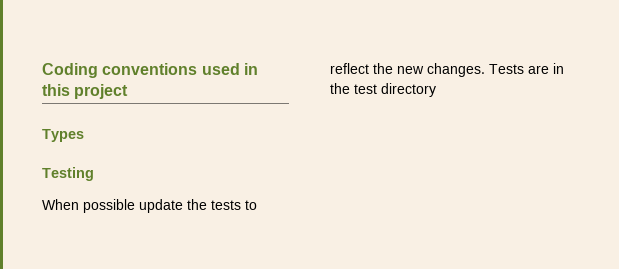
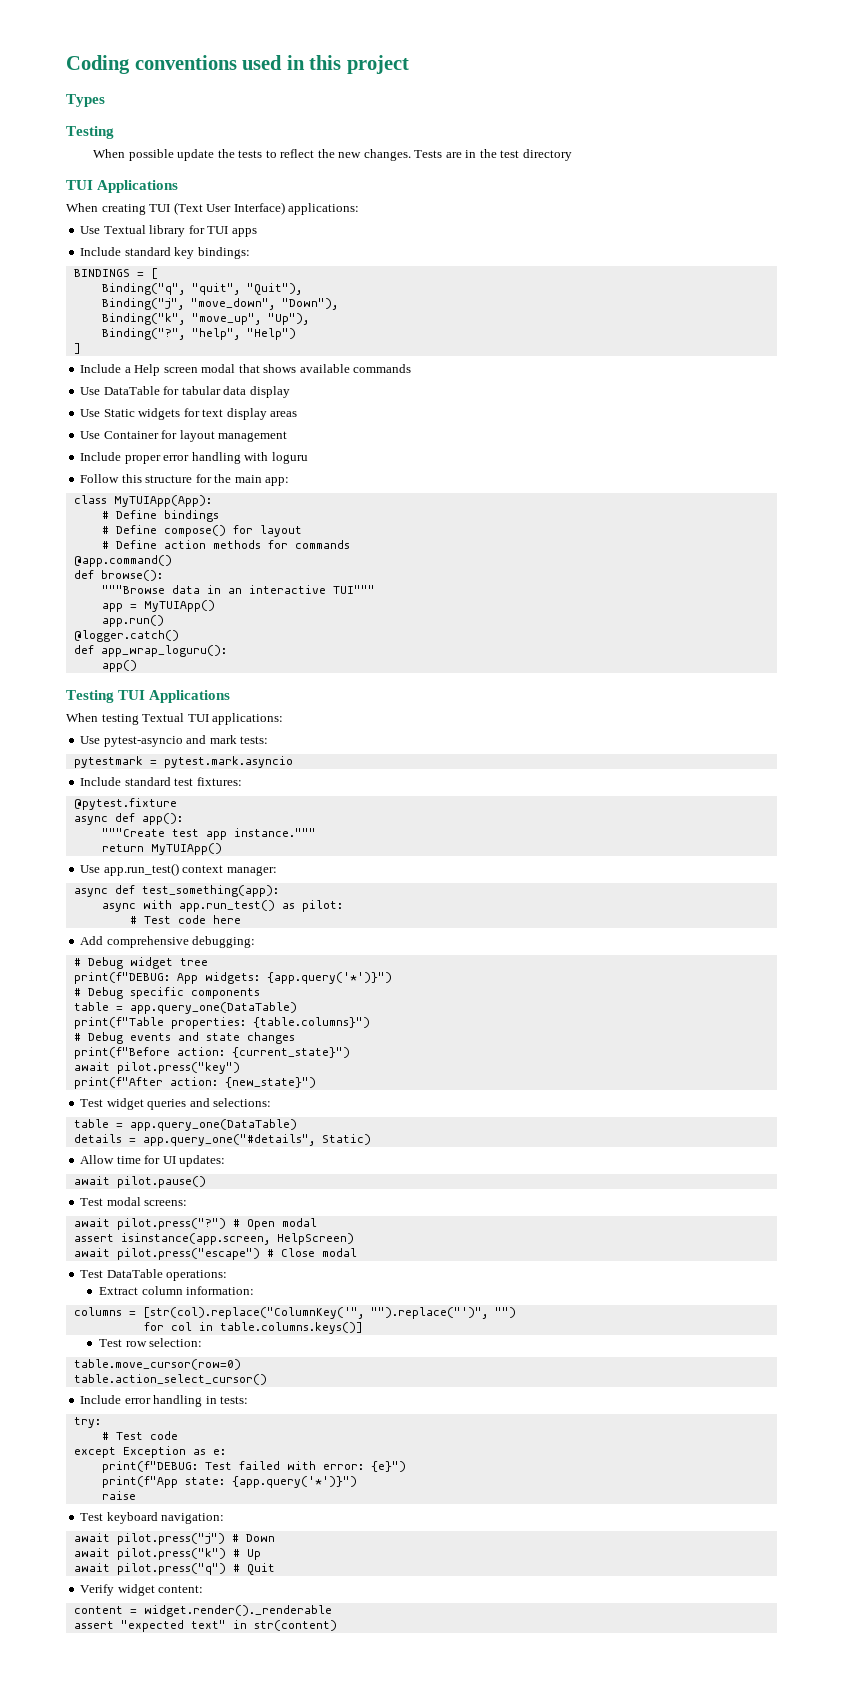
  Tests are in the test directory
+ TUI Applications
+ When creating TUI (Text User Interface) applications:
+ Use Textual library for TUI apps
+ Include standard key bindings:
+ BINDINGS = [
+ Binding("q", "quit", "Quit"),
+ Binding("j", "move_down", "Down"),
+ Binding("k", "move_up", "Up"),
+ Binding("?", "help", "Help")
+ ]
+ Include a Help screen modal that shows available commands
+ Use DataTable for tabular data display
+ Use Static widgets for text display areas
+ Use Container for layout management
+ Include proper error handling with loguru
+ Follow this structure for the main app:
+ class MyTUIApp(App):
+ # Define bindings
+ # Define compose() for layout
+ # Define action methods for commands
+ @app.command()
+ def browse():
+ """Browse data in an interactive TUI"""
+ app = MyTUIApp()
+ app.run()
+ @logger.catch()
+ def app_wrap_loguru():
+ app()
+ Testing TUI Applications
+ When testing Textual TUI applications:
+ Use pytest-asyncio and mark tests:
+ pytestmark = pytest.mark.asyncio
+ Include standard test fixtures:
+ @pytest.fixture
+ async def app():
+ """Create test app instance."""
+ return MyTUIApp()
+ Use app.run_test() context manager:
+ async def test_something(app):
+ async with app.run_test() as pilot:
+ # Test code here
+ Add comprehensive debugging:
+ # Debug widget tree
+ print(f"DEBUG: App widgets: {app.query('*')}")
+ # Debug specific components
+ table = app.query_one(DataTable)
+ print(f"Table properties: {table.columns}")
+ # Debug events and state changes
+ print(f"Before action: {current_state}")
+ await pilot.press("key")
+ print(f"After action: {new_state}")
+ Test widget queries and selections:
+ table = app.query_one(DataTable)
+ details = app.query_one("#details", Static)
+ Allow time for UI updates:
+ await pilot.pause()
+ Test modal screens:
+ await pilot.press("?") # Open modal
+ assert isinstance(app.screen, HelpScreen)
+ await pilot.press("escape") # Close modal
+ Test DataTable operations:
+ Extract column information:
+ columns = [str(col).replace("ColumnKey('", "").replace("')", "")
+ for col in table.columns.keys()]
+ Test row selection:
+ table.move_cursor(row=0)
+ table.action_select_cursor()
+ Include error handling in tests:
+ try:
+ # Test code
+ except Exception as e:
+ print(f"DEBUG: Test failed with error: {e}")
+ print(f"App state: {app.query('*')}")
+ raise
+ Test keyboard navigation:
+ await pilot.press("j") # Down
+ await pilot.press("k") # Up
+ await pilot.press("q") # Quit
+ Verify widget content:
+ content = widget.render()._renderable
+ assert "expected text" in str(content)

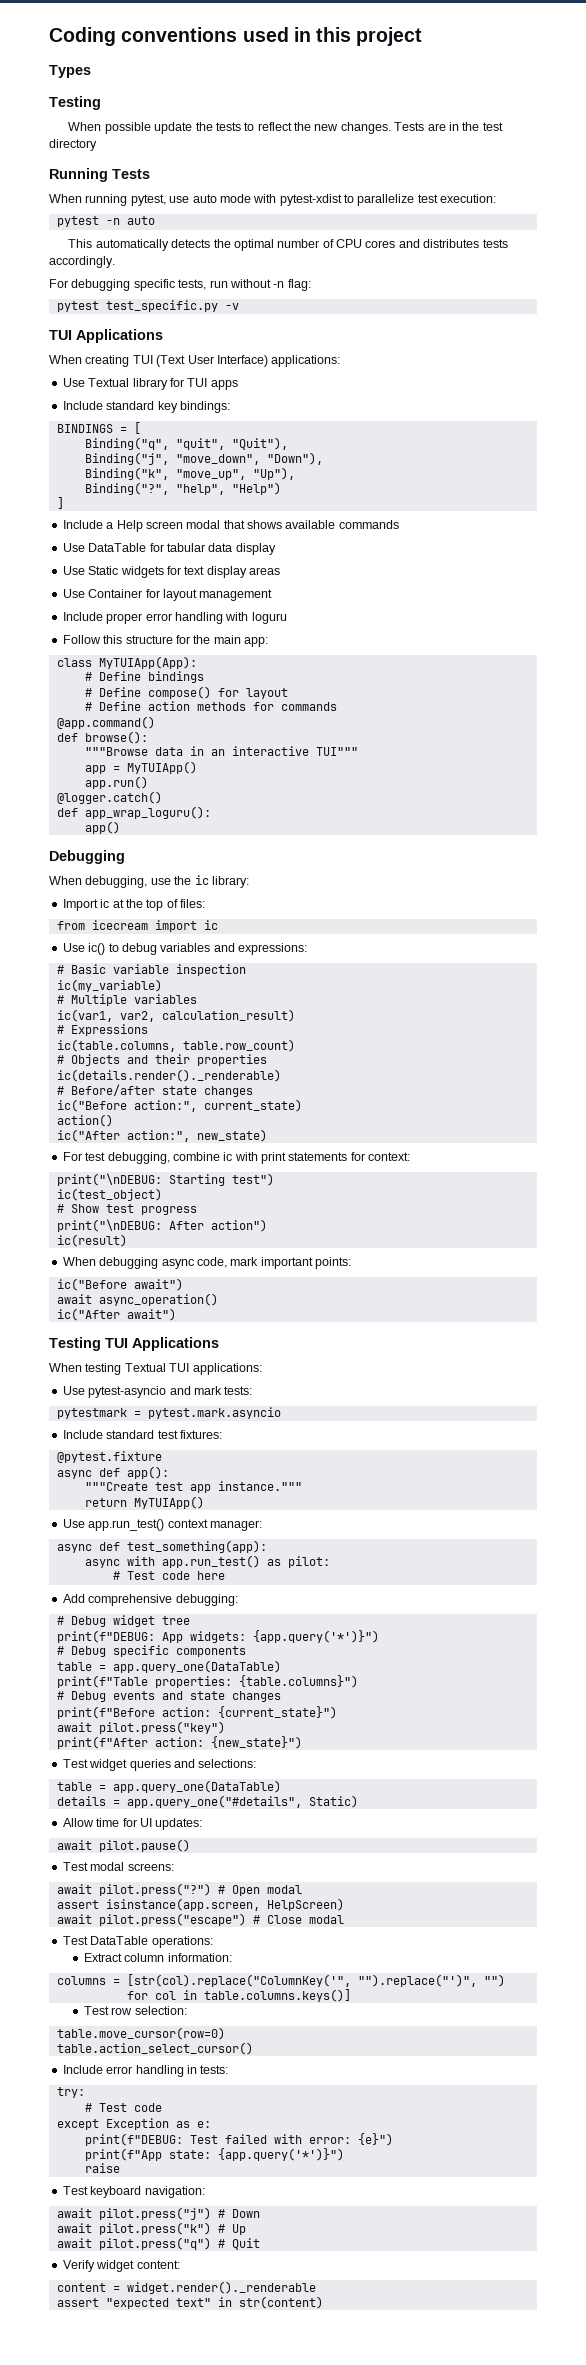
+ Running Tests
+ When running pytest, use auto mode with pytest-xdist to parallelize test execution:
+ pytest -n auto
+ This automatically detects the optimal number of CPU cores and distributes tests accordingly.
+ For debugging specific tests, run without -n flag:
+ pytest test_specific.py -v
+ Debugging
+ When debugging, use the ic library:
+ Import ic at the top of files:
+ from icecream import ic
+ Use ic() to debug variables and expressions:
+ # Basic variable inspection
+ ic(my_variable)
+ # Multiple variables
+ ic(var1, var2, calculation_result)
+ # Expressions
+ ic(table.columns, table.row_count)
+ # Objects and their properties
+ ic(details.render()._renderable)
+ # Before/after state changes
+ ic("Before action:", current_state)
+ action()
+ ic("After action:", new_state)
+ For test debugging, combine ic with print statements for context:
+ print("\nDEBUG: Starting test")
+ ic(test_object)
+ # Show test progress
+ print("\nDEBUG: After action")
+ ic(result)
+ When debugging async code, mark important points:
+ ic("Before await")
+ await async_operation()
+ ic("After await")

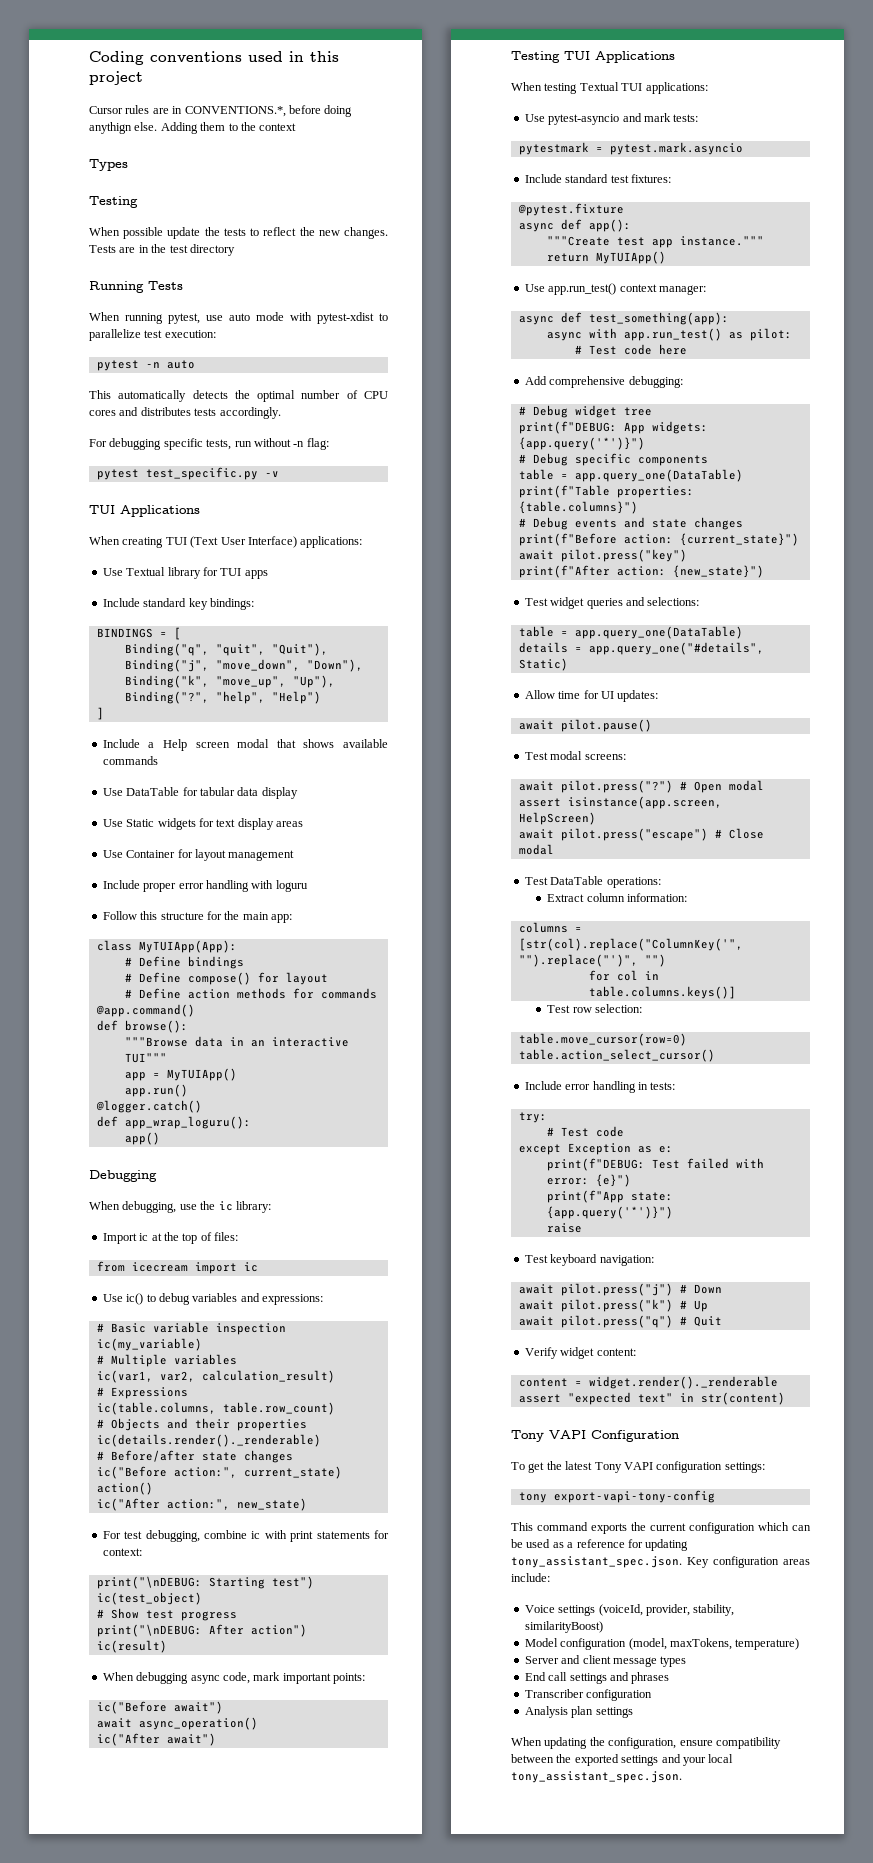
+ Cursor rules are in CONVENTIONS.*, before doing anythign else. Adding them to the context
+ Tony VAPI Configuration
+ To get the latest Tony VAPI configuration settings:
+ tony export-vapi-tony-config
+ This command exports the current configuration which can be used as a reference for updating tony_assistant_spec.json. Key configuration areas include:
+ Voice settings (voiceId, provider, stability, similarityBoost)
+ Model configuration (model, maxTokens, temperature)
+ Server and client message types
+ End call settings and phrases
+ Transcriber configuration
+ Analysis plan settings
+ When updating the configuration, ensure compatibility between the exported settings and your local tony_assistant_spec.json.

